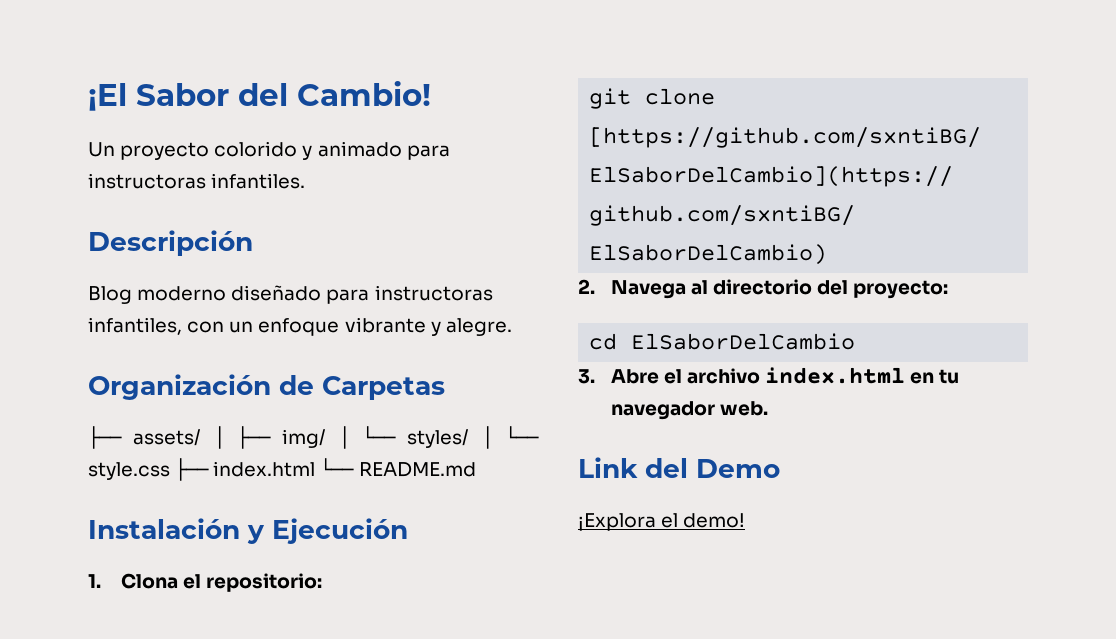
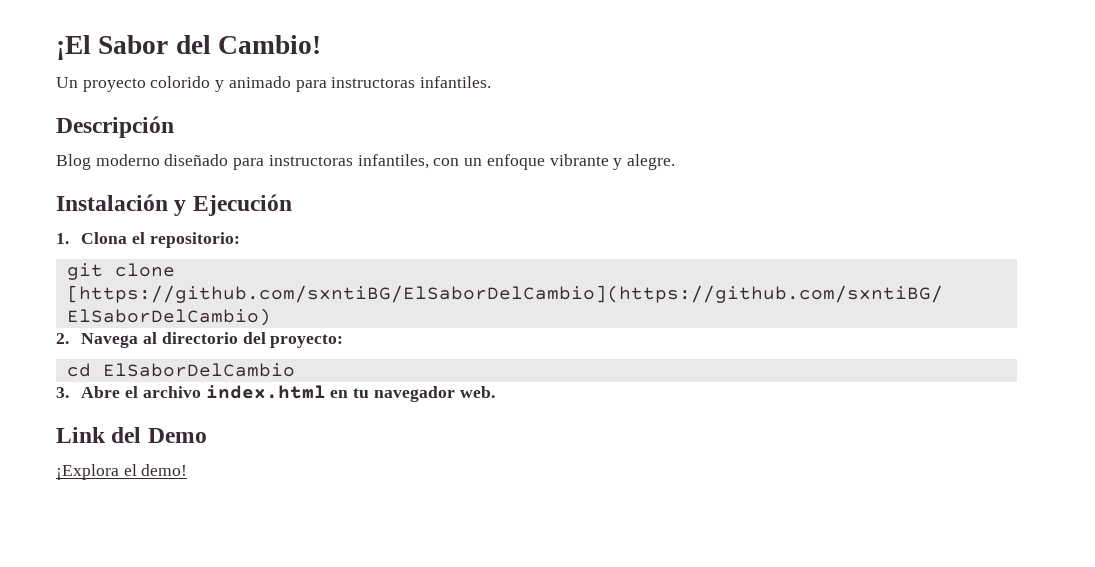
- Organización de Carpetas
- ├── assets/ │ ├── img/ │ └── styles/ │ └── style.css ├── index.html └── README.md

